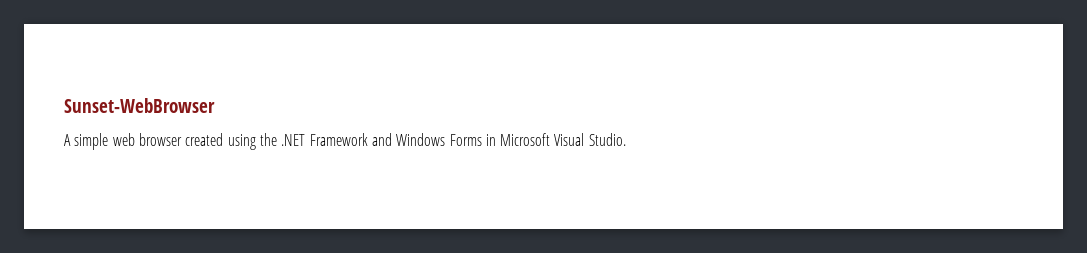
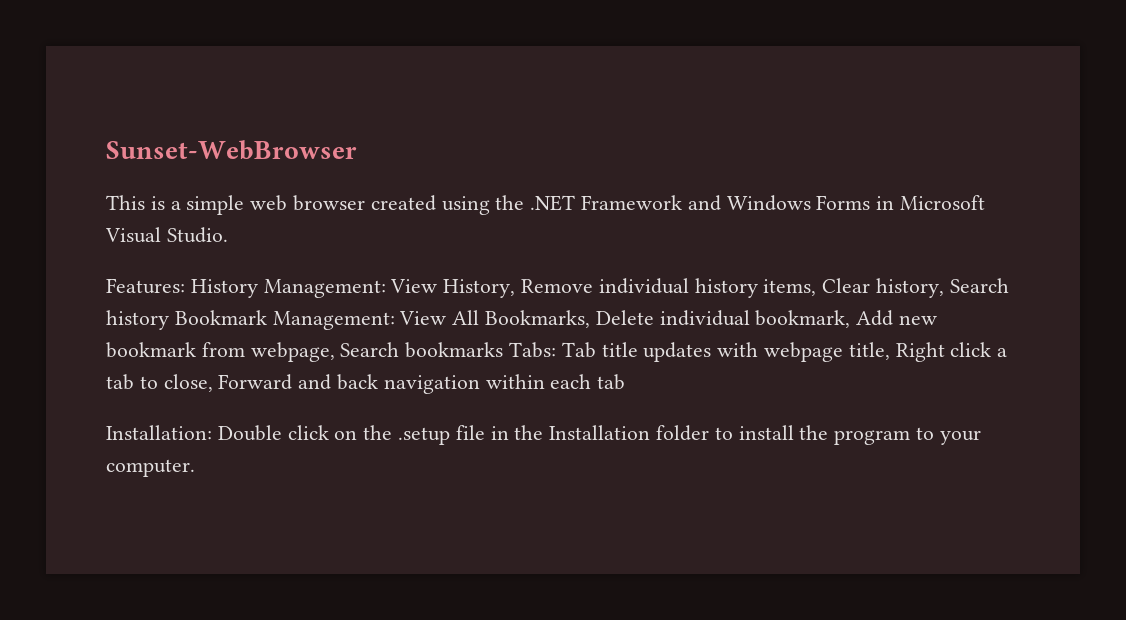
- A simple web browser created using the .NET Framework and Windows Forms in Microsoft Visual Studio.
+ This is a simple web browser created using the .NET Framework and Windows Forms in Microsoft Visual Studio.
+ Features: History Management: View History, Remove individual history items, Clear history, Search history Bookmark Management: View All Bookmarks, Delete individual bookmark, Add new bookmark from webpage, Search bookmarks Tabs: Tab title updates with webpage title, Right click a tab to close, Forward and back navigation within each tab
+ Installation: Double click on the .setup file in the Installation folder to install the program to your computer.

